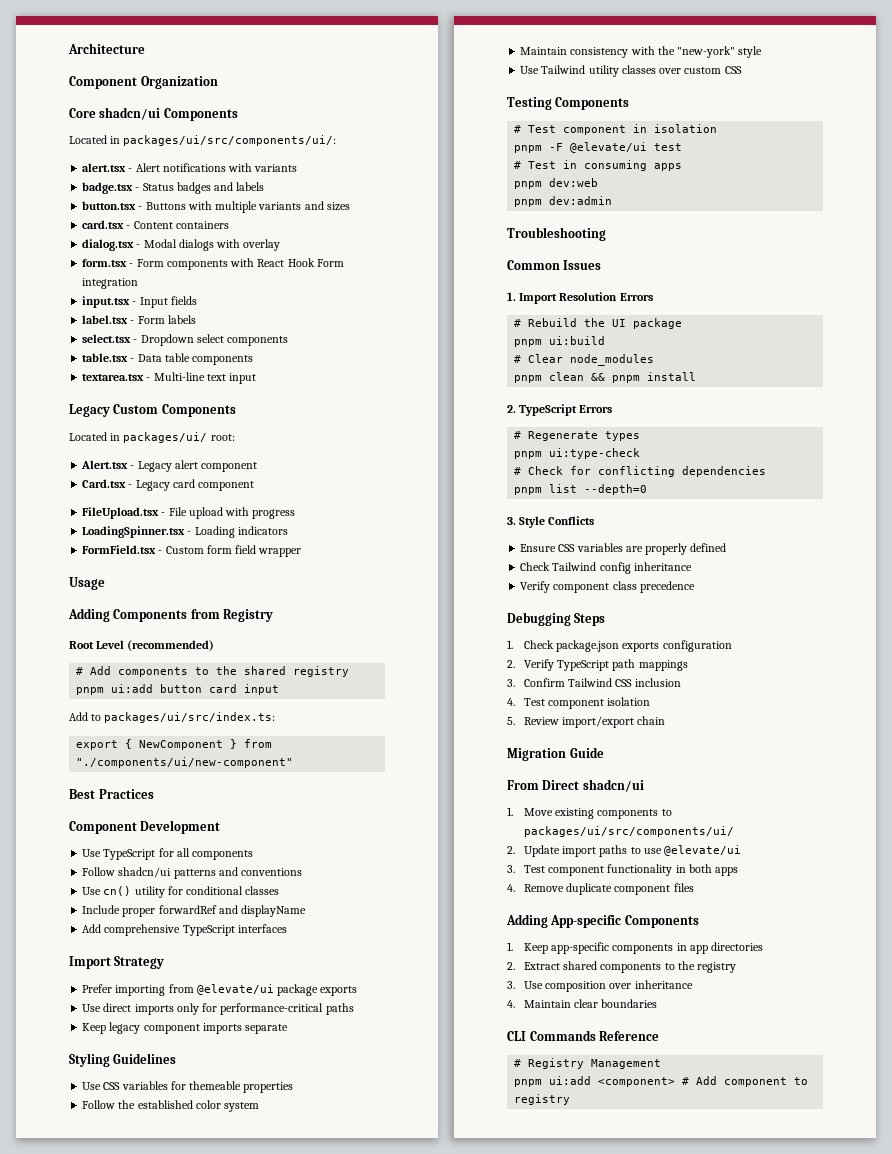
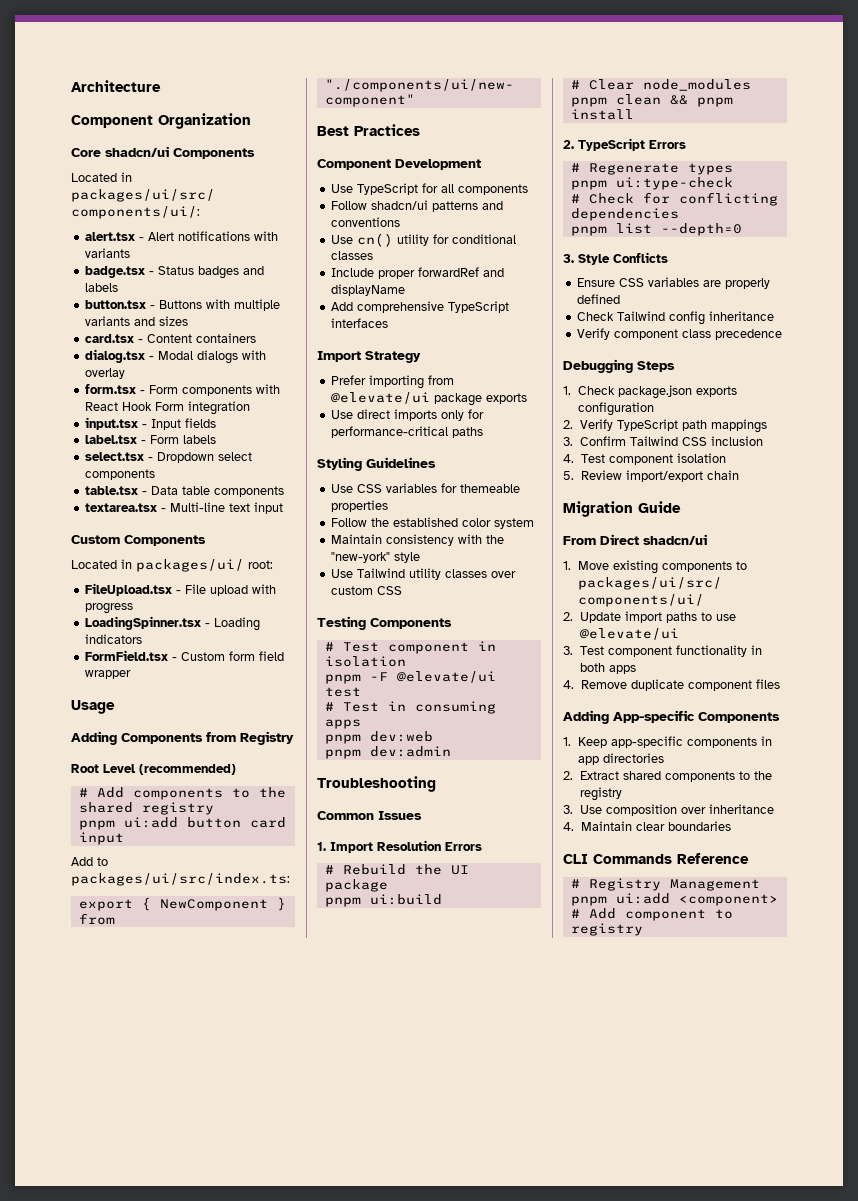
- Legacy Custom Components
+ Custom Components
- Alert.tsx - Legacy alert component
- Card.tsx - Legacy card component
- Keep legacy component imports separate

